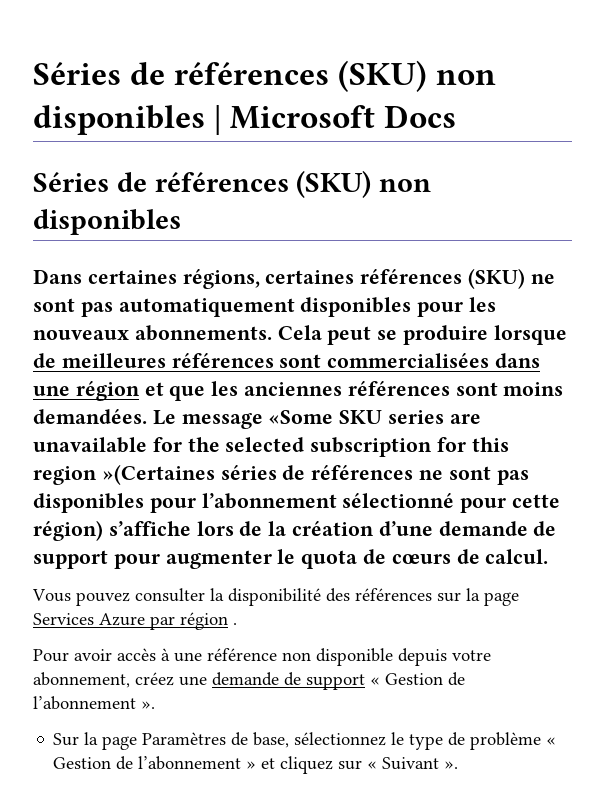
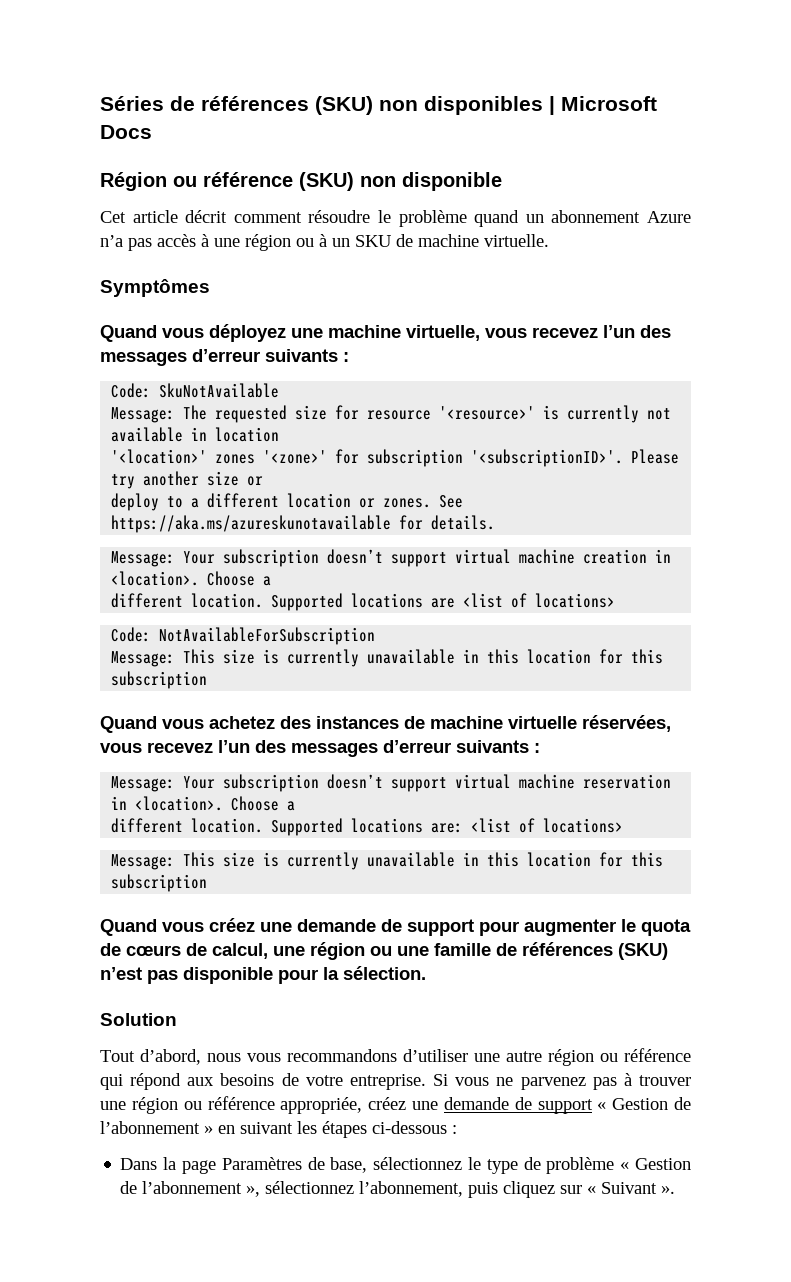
  Séries de références (SKU) non disponibles | Microsoft Docs
- Séries de références (SKU) non disponibles
- Dans certaines régions, certaines références (SKU) ne sont pas automatiquement disponibles pour les nouveaux abonnements. Cela peut se produire lorsque de meilleures références sont commercialisées dans une région et que les anciennes références sont moins demandées. Le message «Some SKU series are unavailable for the selected subscription for this region »(Certaines séries de références ne sont pas disponibles pour l’abonnement sélectionné pour cette région) s’affiche lors de la création d’une demande de support pour augmenter le quota de cœurs de calcul.
- Vous pouvez consulter la disponibilité des références sur la page Services Azure par région .
- Pour avoir accès à une référence non disponible depuis votre abonnement, créez une demande de support « Gestion de l’abonnement ».
- Sur la page Paramètres de base, sélectionnez le type de problème « Gestion de l’abonnement » et cliquez sur « Suivant ».
+ Région ou référence (SKU) non disponible
+ Cet article décrit comment résoudre le problème quand un abonnement Azure n’a pas accès à une région ou à un SKU de machine virtuelle.
+ Symptômes
+ Quand vous déployez une machine virtuelle, vous recevez l’un des messages d’erreur suivants :
+ Code: SkuNotAvailable
+ Message: The requested size for resource '<resource>' is currently not available in location
+ '<location>' zones '<zone>' for subscription '<subscriptionID>'. Please try another size or
+ deploy to a different location or zones. See https://aka.ms/azureskunotavailable for details.
+ Message: Your subscription doesn’t support virtual machine creation in <location>. Choose a
+ different location. Supported locations are <list of locations>
+ Code: NotAvailableForSubscription
+ Message: This size is currently unavailable in this location for this subscription
+ Quand vous achetez des instances de machine virtuelle réservées, vous recevez l’un des messages d’erreur suivants :
+ Message: Your subscription doesn’t support virtual machine reservation in <location>. Choose a
+ different location. Supported locations are: <list of locations>
+ Message: This size is currently unavailable in this location for this subscription
+ Quand vous créez une demande de support pour augmenter le quota de cœurs de calcul, une région ou une famille de références (SKU) n’est pas disponible pour la sélection.
+ Solution
+ Tout d’abord, nous vous recommandons d’utiliser une autre région ou référence qui répond aux besoins de votre entreprise. Si vous ne parvenez pas à trouver une région ou référence appropriée, créez une demande de support « Gestion de l’abonnement » en suivant les étapes ci-dessous :
+ Dans la page Paramètres de base, sélectionnez le type de problème « Gestion de l’abonnement », sélectionnez l’abonnement, puis cliquez sur « Suivant ».

